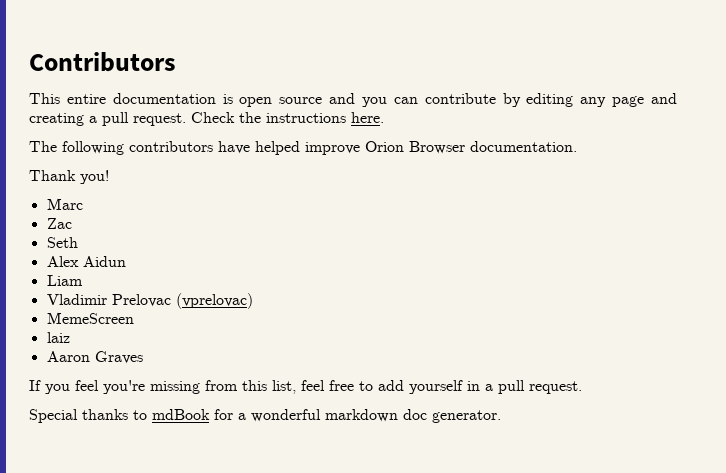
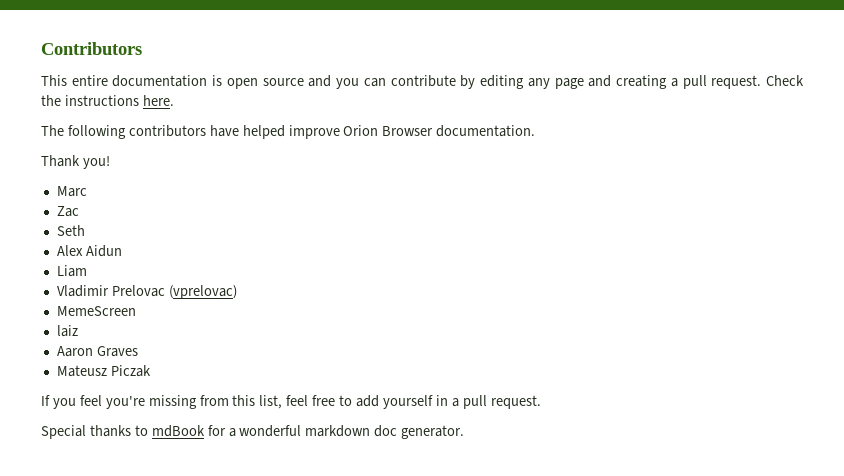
+ Mateusz Piczak

